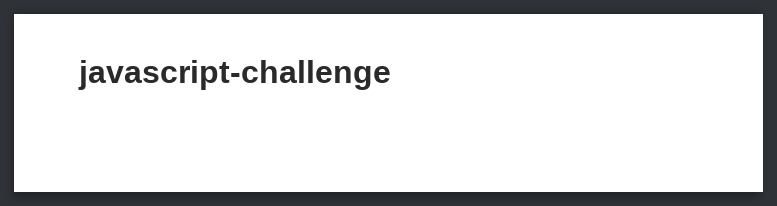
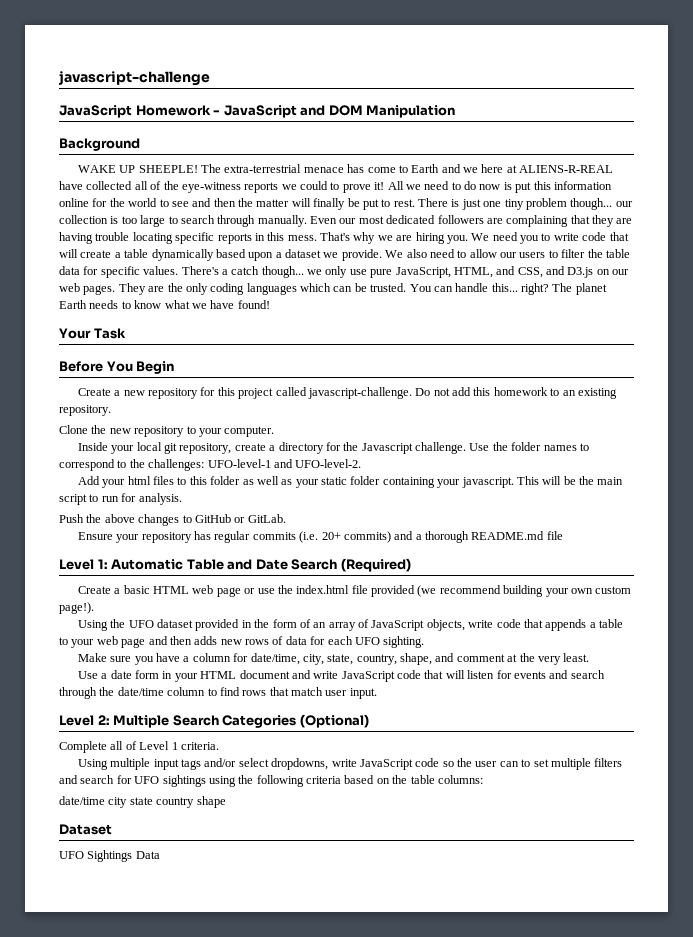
+ JavaScript Homework - JavaScript and DOM Manipulation
+ Background
+ WAKE UP SHEEPLE! The extra-terrestrial menace has come to Earth and we here at ALIENS-R-REAL have collected all of the eye-witness reports we could to prove it! All we need to do now is put this information online for the world to see and then the matter will finally be put to rest. There is just one tiny problem though... our collection is too large to search through manually. Even our most dedicated followers are complaining that they are having trouble locating specific reports in this mess. That's why we are hiring you. We need you to write code that will create a table dynamically based upon a dataset we provide. We also need to allow our users to filter the table data for specific values. There's a catch though... we only use pure JavaScript, HTML, and CSS, and D3.js on our web pages. They are the only coding languages which can be trusted. You can handle this... right? The planet Earth needs to know what we have found!
+ Your Task
+ Before You Begin
+ Create a new repository for this project called javascript-challenge. Do not add this homework to an existing repository.
+ Clone the new repository to your computer.
+ Inside your local git repository, create a directory for the Javascript challenge. Use the folder names to correspond to the challenges: UFO-level-1 and UFO-level-2.
+ Add your html files to this folder as well as your static folder containing your javascript. This will be the main script to run for analysis.
+ Push the above changes to GitHub or GitLab.
+ Ensure your repository has regular commits (i.e. 20+ commits) and a thorough README.md file
+ Level 1: Automatic Table and Date Search (Required)
+ Create a basic HTML web page or use the index.html file provided (we recommend building your own custom page!).
+ Using the UFO dataset provided in the form of an array of JavaScript objects, write code that appends a table to your web page and then adds new rows of data for each UFO sighting.
+ Make sure you have a column for date/time, city, state, country, shape, and comment at the very least.
+ Use a date form in your HTML document and write JavaScript code that will listen for events and search through the date/time column to find rows that match user input.
+ Level 2: Multiple Search Categories (Optional)
+ Complete all of Level 1 criteria.
+ Using multiple input tags and/or select dropdowns, write JavaScript code so the user can to set multiple filters and search for UFO sightings using the following criteria based on the table columns:
+ date/time city state country shape
+ Dataset
+ UFO Sightings Data

